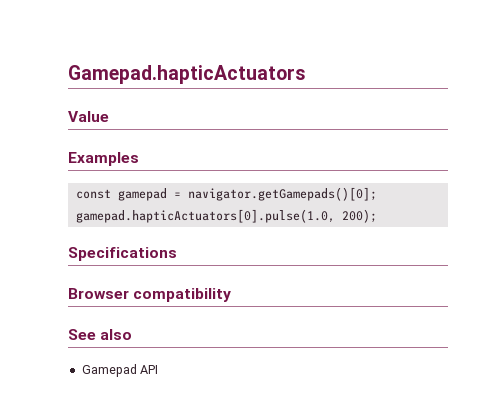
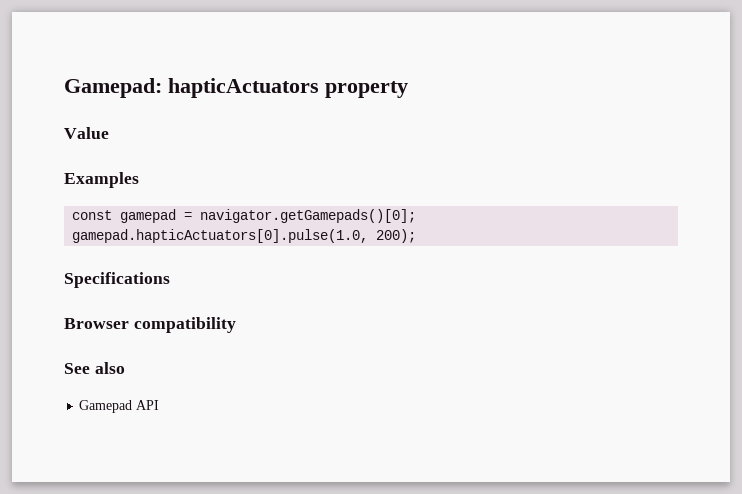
- Gamepad.hapticActuators
+ Gamepad: hapticActuators property

